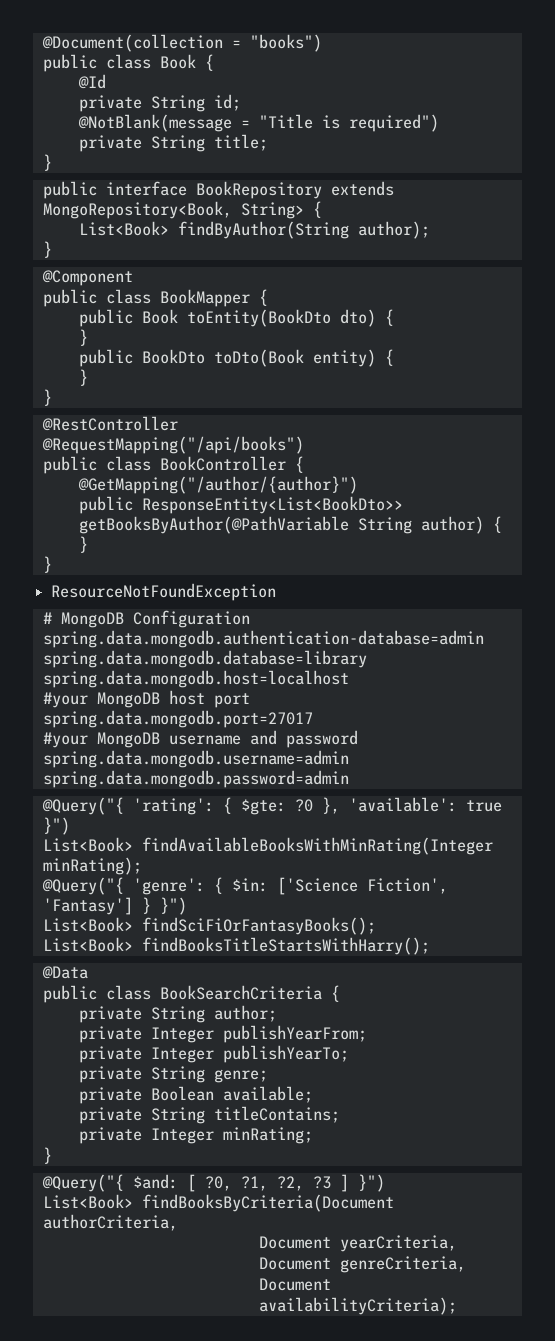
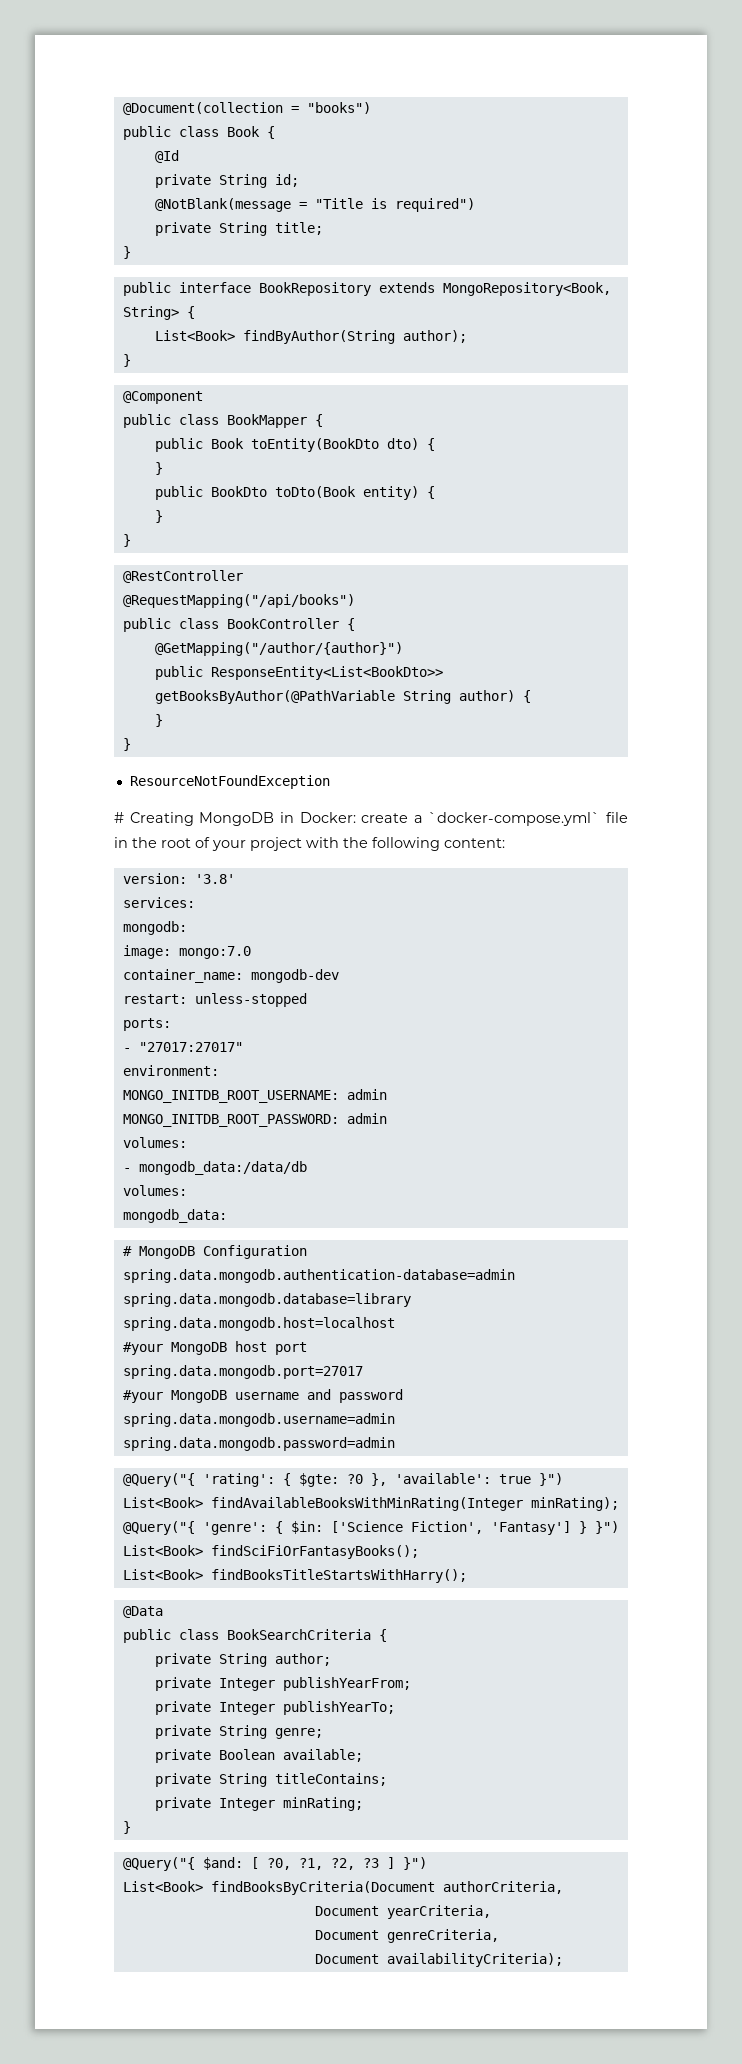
+ # Creating MongoDB in Docker: create a `docker-compose.yml` file in the root of your project with the following content:
+ version: '3.8'
+ services:
+ mongodb:
+ image: mongo:7.0
+ container_name: mongodb-dev
+ restart: unless-stopped
+ ports:
+ - "27017:27017"
+ environment:
+ MONGO_INITDB_ROOT_USERNAME: admin
+ MONGO_INITDB_ROOT_PASSWORD: admin
+ volumes:
+ - mongodb_data:/data/db
+ volumes:
+ mongodb_data:

